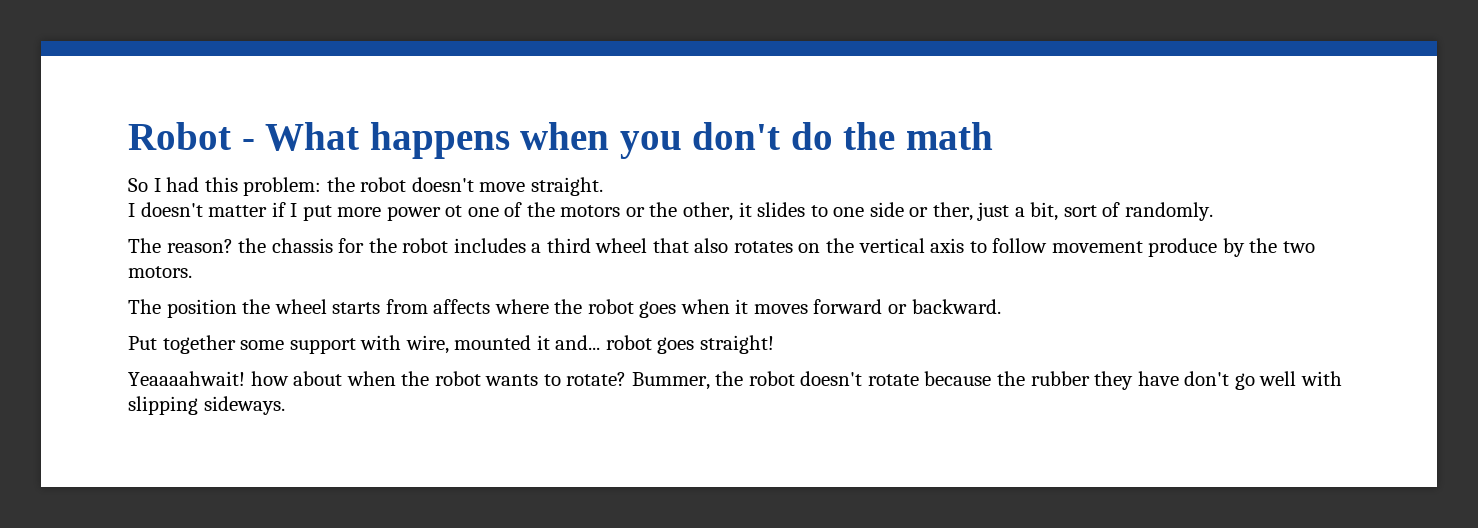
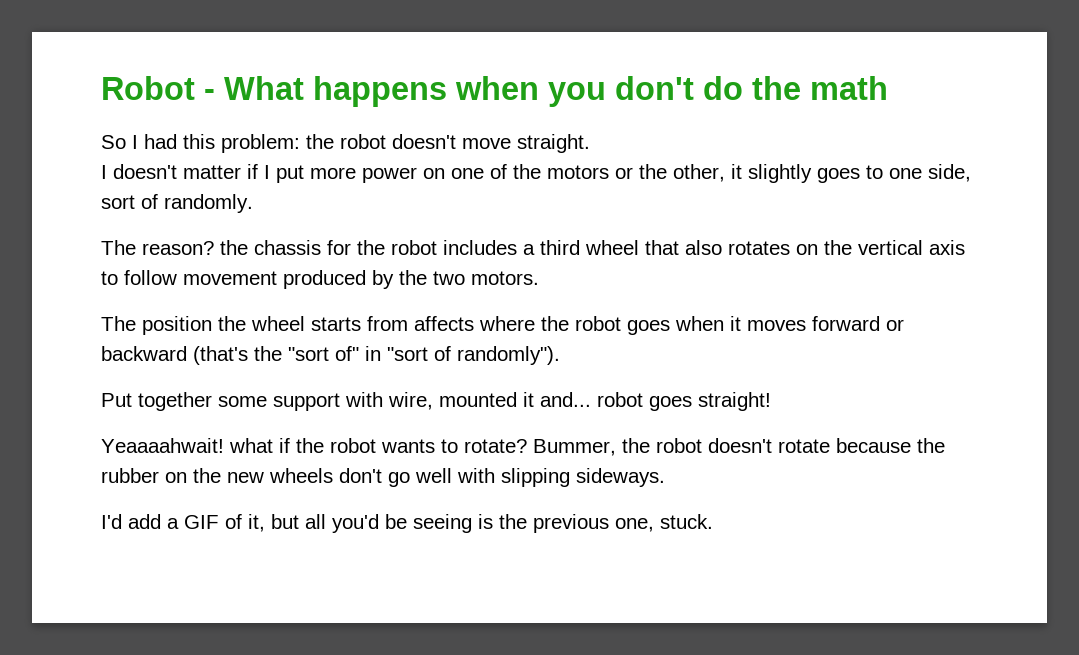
- I doesn't matter if I put more power ot one of the motors or the other, it slides to one side or ther, just a bit, sort of randomly.
+ I doesn't matter if I put more power on one of the motors or the other, it slightly goes to one side, sort of randomly.
- The reason? the chassis for the robot includes a third wheel that also rotates on the vertical axis to follow movement produce by the two motors.
+ The reason? the chassis for the robot includes a third wheel that also rotates on the vertical axis to follow movement produced by the two motors.
- The position the wheel starts from affects where the robot goes when it moves forward or backward.
+ The position the wheel starts from affects where the robot goes when it moves forward or backward (that's the "sort of" in "sort of randomly").
- Yeaaaahwait! how about when the robot wants to rotate?
+ Yeaaaahwait! what if the robot wants to rotate?
- Bummer, the robot doesn't rotate because the rubber they have don't go well with slipping sideways.
+ Bummer, the robot doesn't rotate because the rubber on the new wheels don't go well with slipping sideways.
+ I'd add a GIF of it, but all you'd be seeing is the previous one, stuck.

